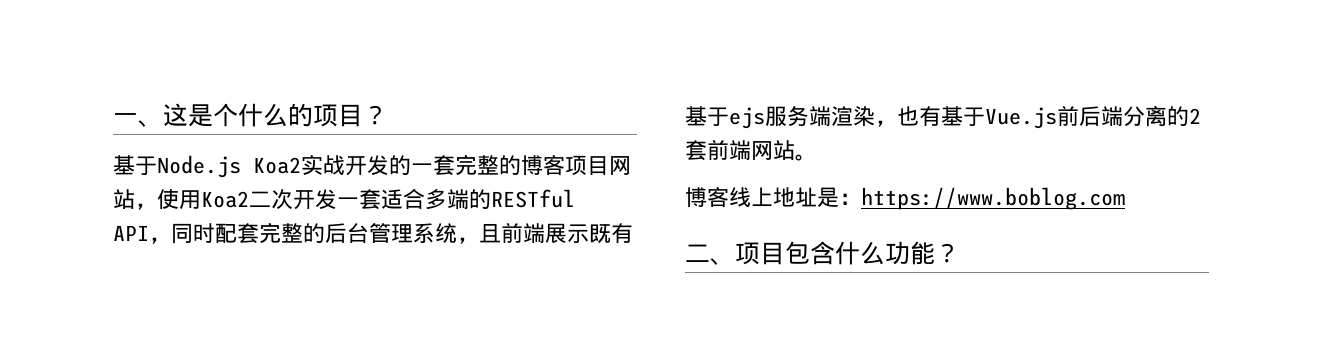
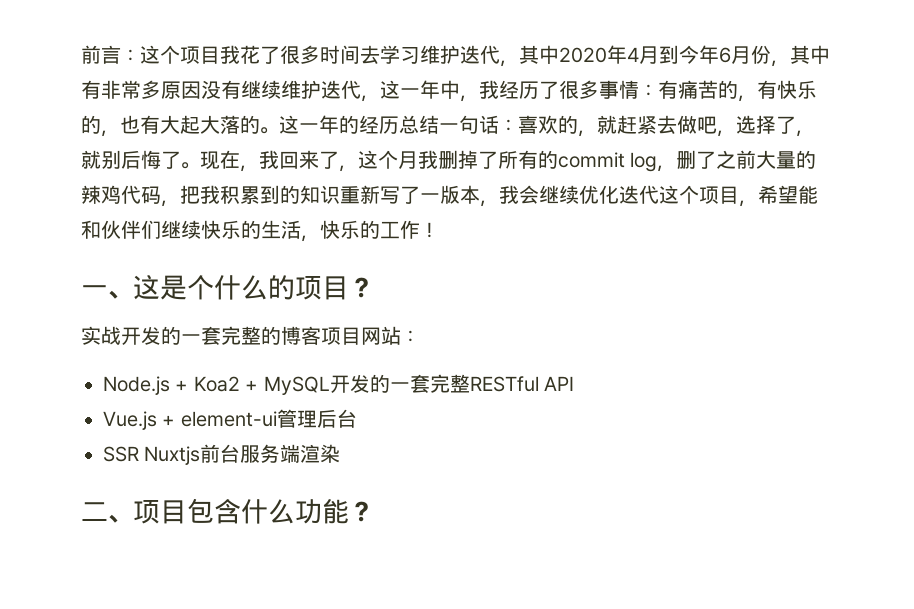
+ 前言：这个项目我花了很多时间去学习维护迭代，其中2020年4月到今年6月份，其中有非常多原因没有继续维护迭代，这一年中，我经历了很多事情：有痛苦的，有快乐的，也有大起大落的。这一年的经历总结一句话：喜欢的，就赶紧去做吧，选择了，就别后悔了。现在，我回来了，这个月我删掉了所有的commit log，删了之前大量的辣鸡代码，把我积累到的知识重新写了一版本，我会继续优化迭代这个项目，希望能和伙伴们继续快乐的生活，快乐的工作！
- 基于Node.js Koa2实战开发的一套完整的博客项目网站，使用Koa2二次开发一套适合多端的RESTful API，同时配套完整的后台管理系统，且前端展示既有基于ejs服务端渲染，也有基于Vue.js前后端分离的2套前端网站。
- 博客线上地址是：https://www.boblog.com
+ 实战开发的一套完整的博客项目网站：
+ Node.js + Koa2 + MySQL开发的一套完整RESTful API
+ Vue.js + element-ui管理后台
+ SSR Nuxtjs前台服务端渲染

